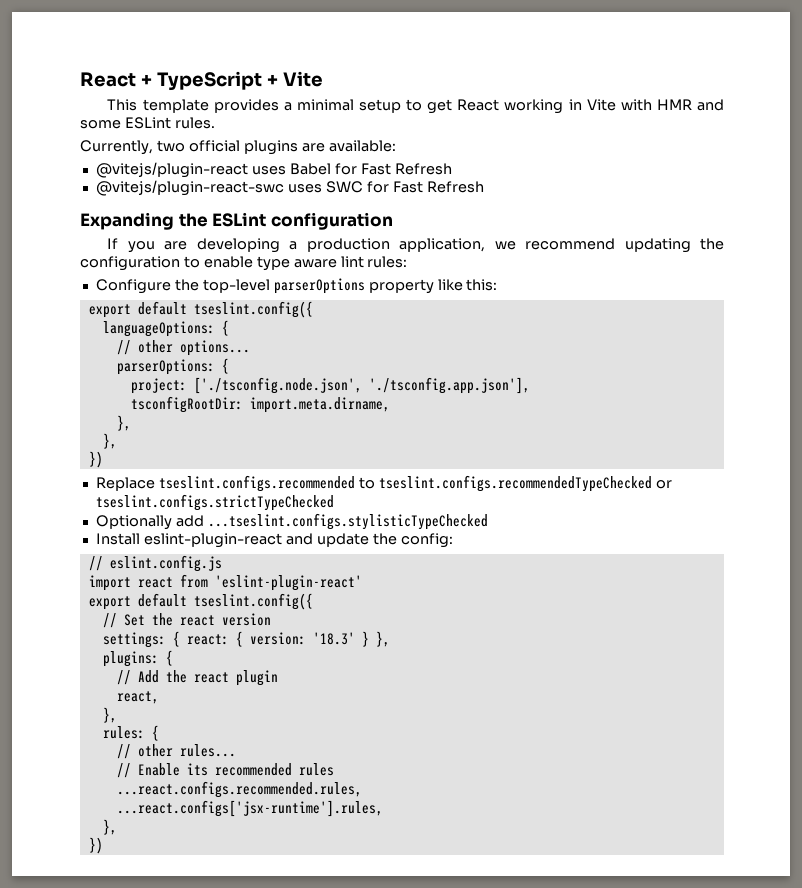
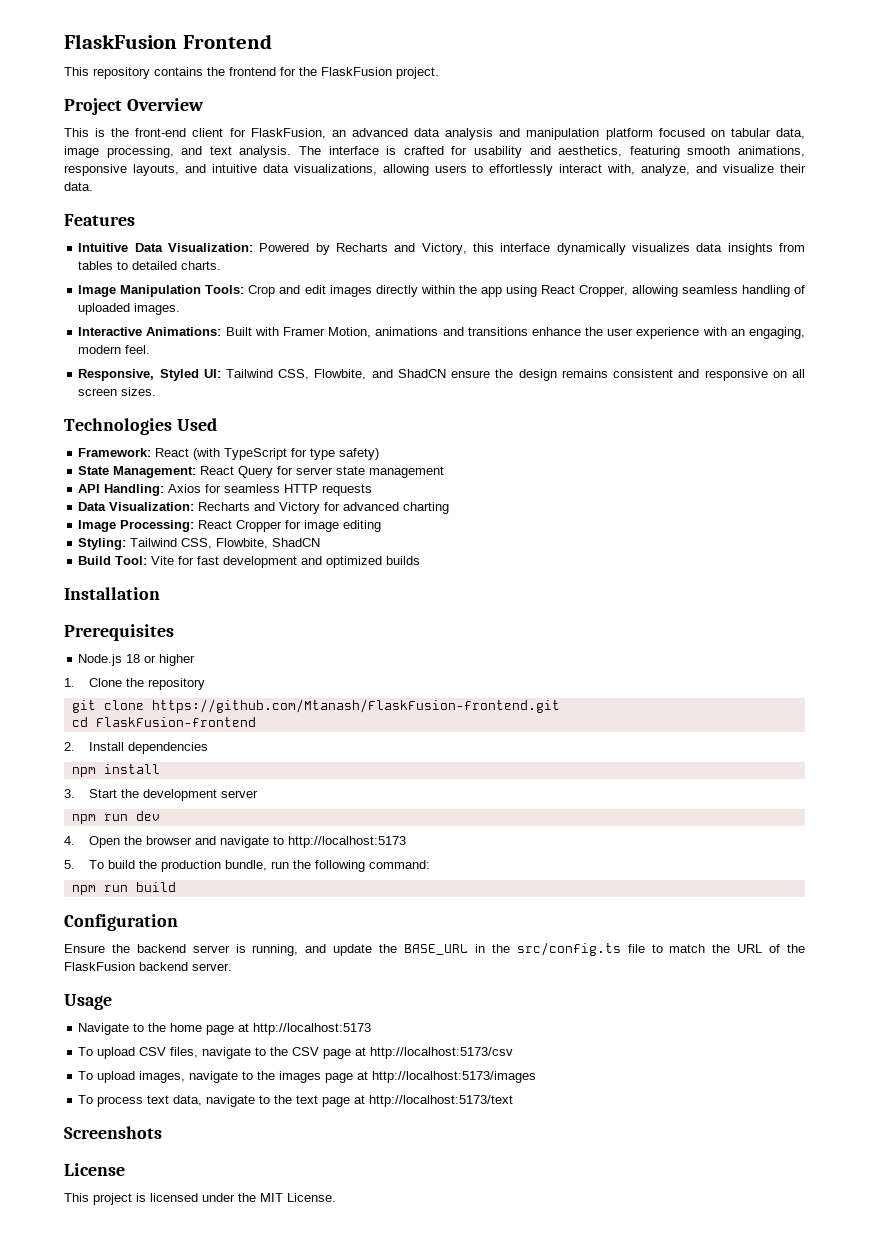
- React + TypeScript + Vite
- This template provides a minimal setup to get React working in Vite with HMR and some ESLint rules.
- Currently, two official plugins are available:
- @vitejs/plugin-react uses Babel for Fast Refresh
- @vitejs/plugin-react-swc uses SWC for Fast Refresh
- Expanding the ESLint configuration
- If you are developing a production application, we recommend updating the configuration to enable type aware lint rules:
- Configure the top-level parserOptions property like this:
- export default tseslint.config({
- languageOptions: {
- // other options...
- parserOptions: {
- project: ['./tsconfig.node.json', './tsconfig.app.json'],
- tsconfigRootDir: import.meta.dirname,
- },
- },
- })
- Replace tseslint.configs.recommended to tseslint.configs.recommendedTypeChecked or tseslint.configs.strictTypeChecked
- Optionally add ...tseslint.configs.stylisticTypeChecked
- Install eslint-plugin-react and update the config:
- // eslint.config.js
- import react from 'eslint-plugin-react'
- export default tseslint.config({
- // Set the react version
- settings: { react: { version: '18.3' } },
- plugins: {
- // Add the react plugin
- react,
- },
- rules: {
- // other rules...
- // Enable its recommended rules
- ...react.configs.recommended.rules,
- ...react.configs['jsx-runtime'].rules,
- },
- })
+ FlaskFusion Frontend
+ This repository contains the frontend for the FlaskFusion project.
+ Project Overview
+ This is the front-end client for FlaskFusion, an advanced data analysis and manipulation platform focused on tabular data, image processing, and text analysis. The interface is crafted for usability and aesthetics, featuring smooth animations, responsive layouts, and intuitive data visualizations, allowing users to effortlessly interact with, analyze, and visualize their data.
+ Features
+ Intuitive Data Visualization: Powered by Recharts and Victory, this interface dynamically visualizes data insights from tables to detailed charts.
+ Image Manipulation Tools: Crop and edit images directly within the app using React Cropper, allowing seamless handling of uploaded images.
+ Interactive Animations: Built with Framer Motion, animations and transitions enhance the user experience with an engaging, modern feel.
+ Responsive, Styled UI: Tailwind CSS, Flowbite, and ShadCN ensure the design remains consistent and responsive on all screen sizes.
+ Technologies Used
+ Framework: React (with TypeScript for type safety)
+ State Management: React Query for server state management
+ API Handling: Axios for seamless HTTP requests
+ Data Visualization: Recharts and Victory for advanced charting
+ Image Processing: React Cropper for image editing
+ Styling: Tailwind CSS, Flowbite, ShadCN
+ Build Tool: Vite for fast development and optimized builds
+ Installation
+ Prerequisites
+ Node.js 18 or higher
+ 1. Clone the repository
+ git clone https://github.com/Mtanash/FlaskFusion-frontend.git
+ cd FlaskFusion-frontend
+ 2. Install dependencies
+ npm install
+ 3. Start the development server
+ npm run dev
+ 4. Open the browser and navigate to http://localhost:5173
+ 5. To build the production bundle, run the following command:
+ npm run build
+ Configuration
+ Ensure the backend server is running, and update the BASE_URL in the src/config.ts file to match the URL of the FlaskFusion backend server.
+ Usage
+ Navigate to the home page at http://localhost:5173
+ To upload CSV files, navigate to the CSV page at http://localhost:5173/csv
+ To upload images, navigate to the images page at http://localhost:5173/images
+ To process text data, navigate to the text page at http://localhost:5173/text
+ Screenshots
+ License
+ This project is licensed under the MIT License.

